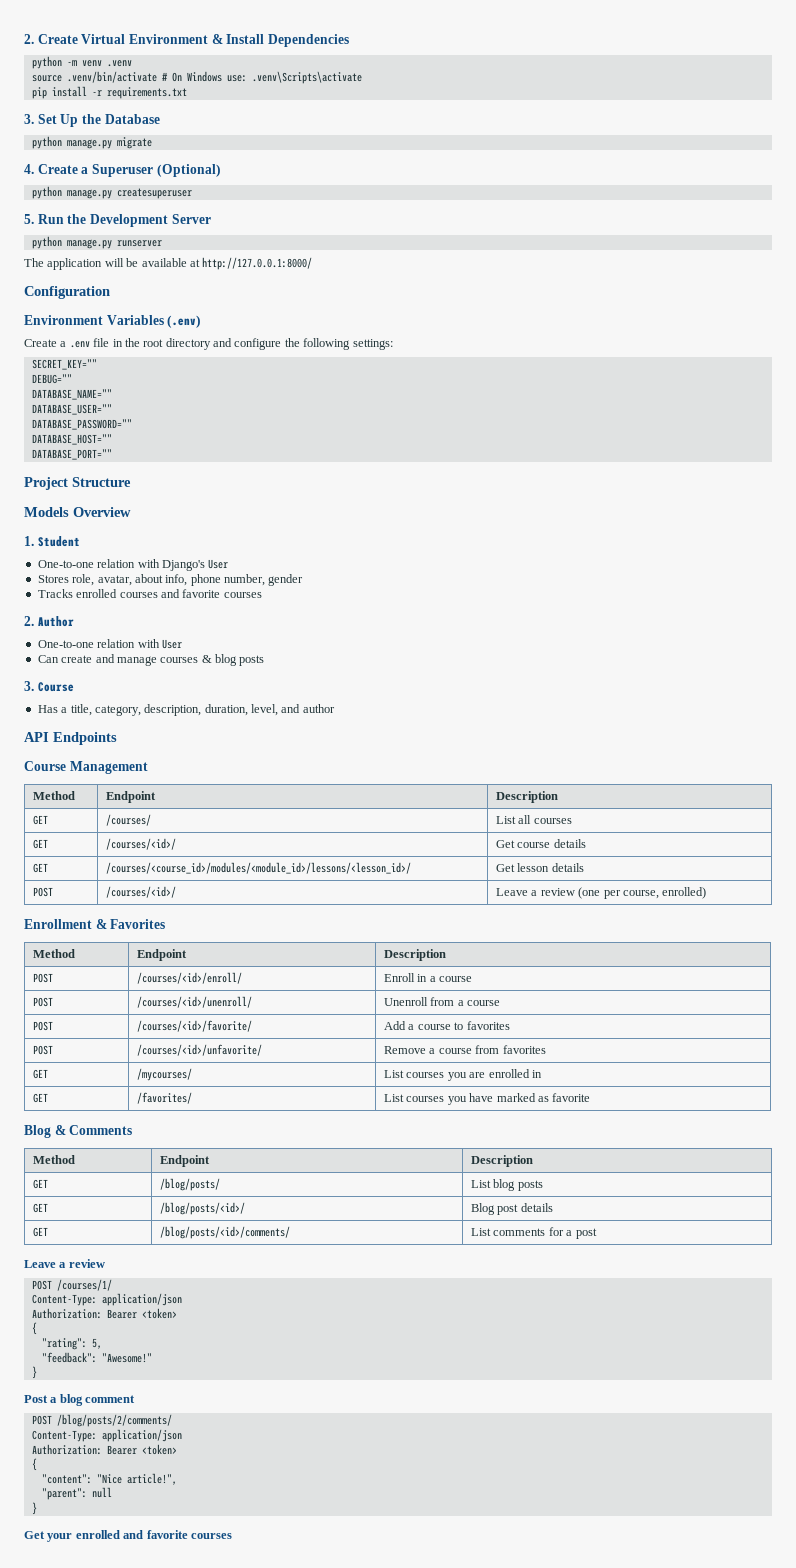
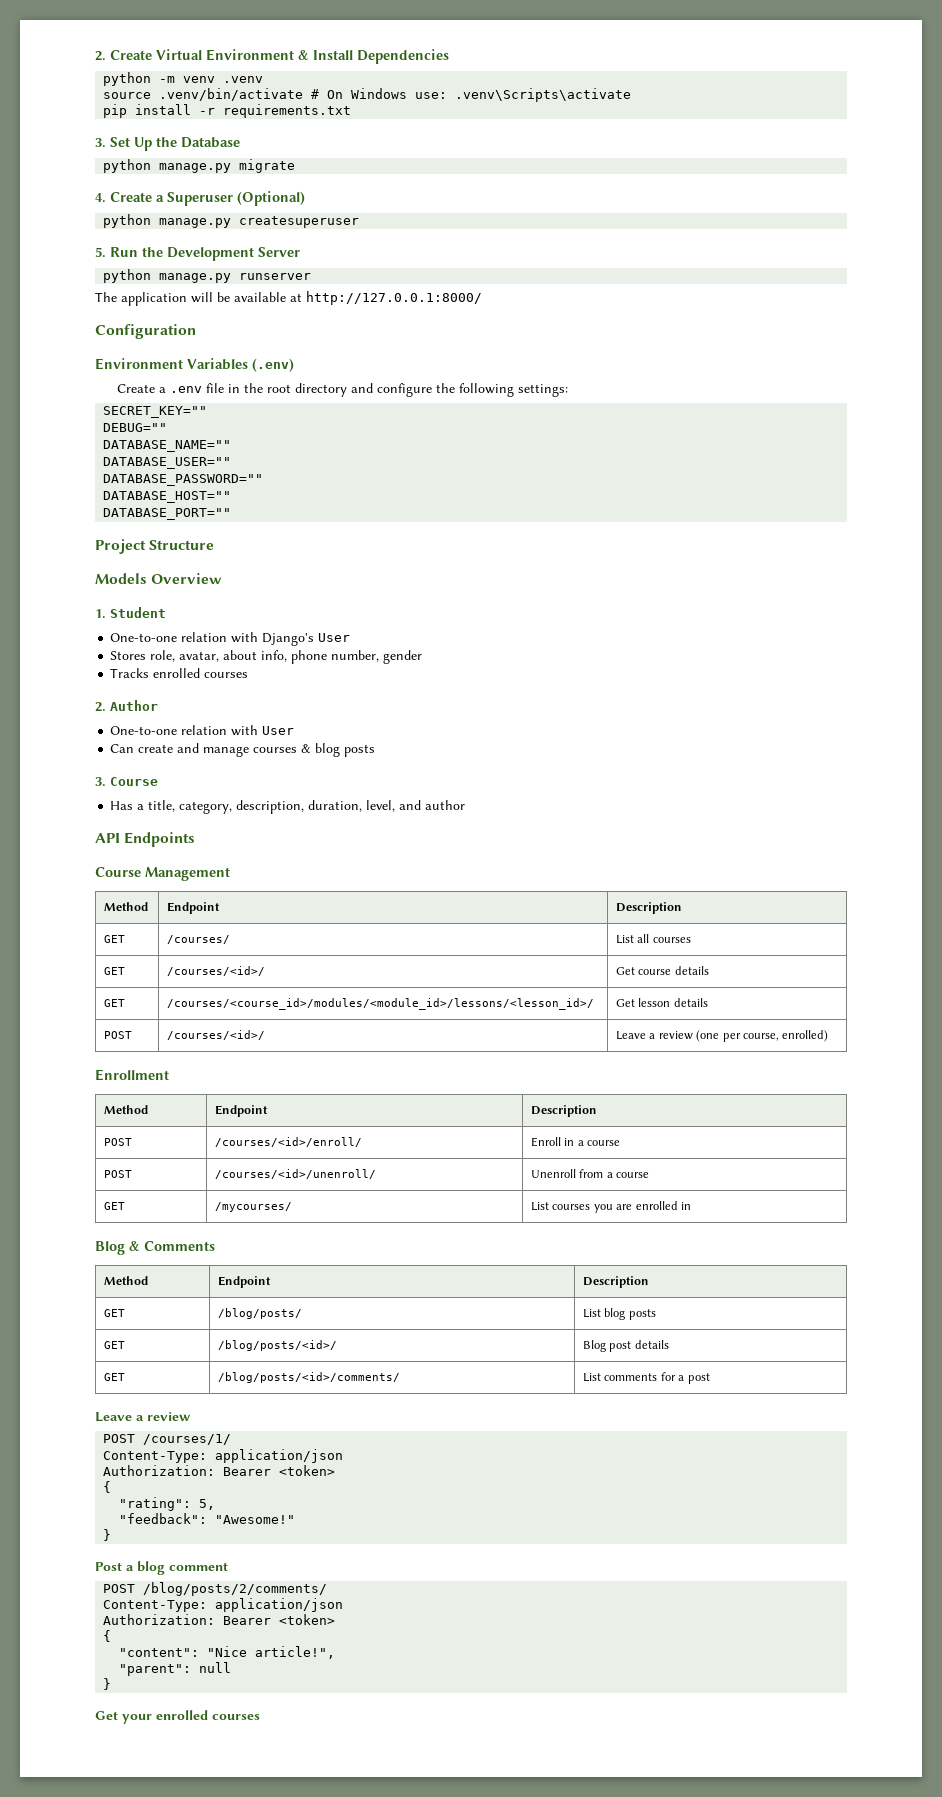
- Tracks enrolled courses and favorite courses
+ Tracks enrolled courses
- Enrollment & Favorites
+ Enrollment
- POST | /courses/<id>/favorite/ | Add a course to favorites
- POST | /courses/<id>/unfavorite/ | Remove a course from favorites
- GET | /favorites/ | List courses you have marked as favorite
- Get your enrolled and favorite courses
+ Get your enrolled courses

